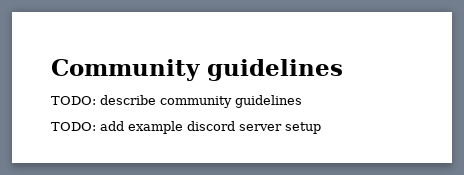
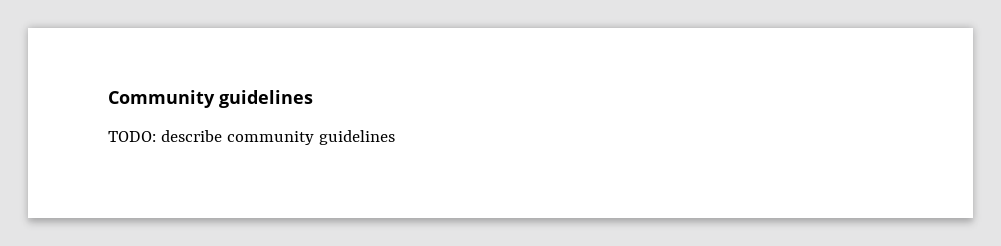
- TODO: add example discord server setup

